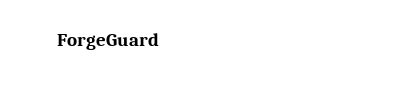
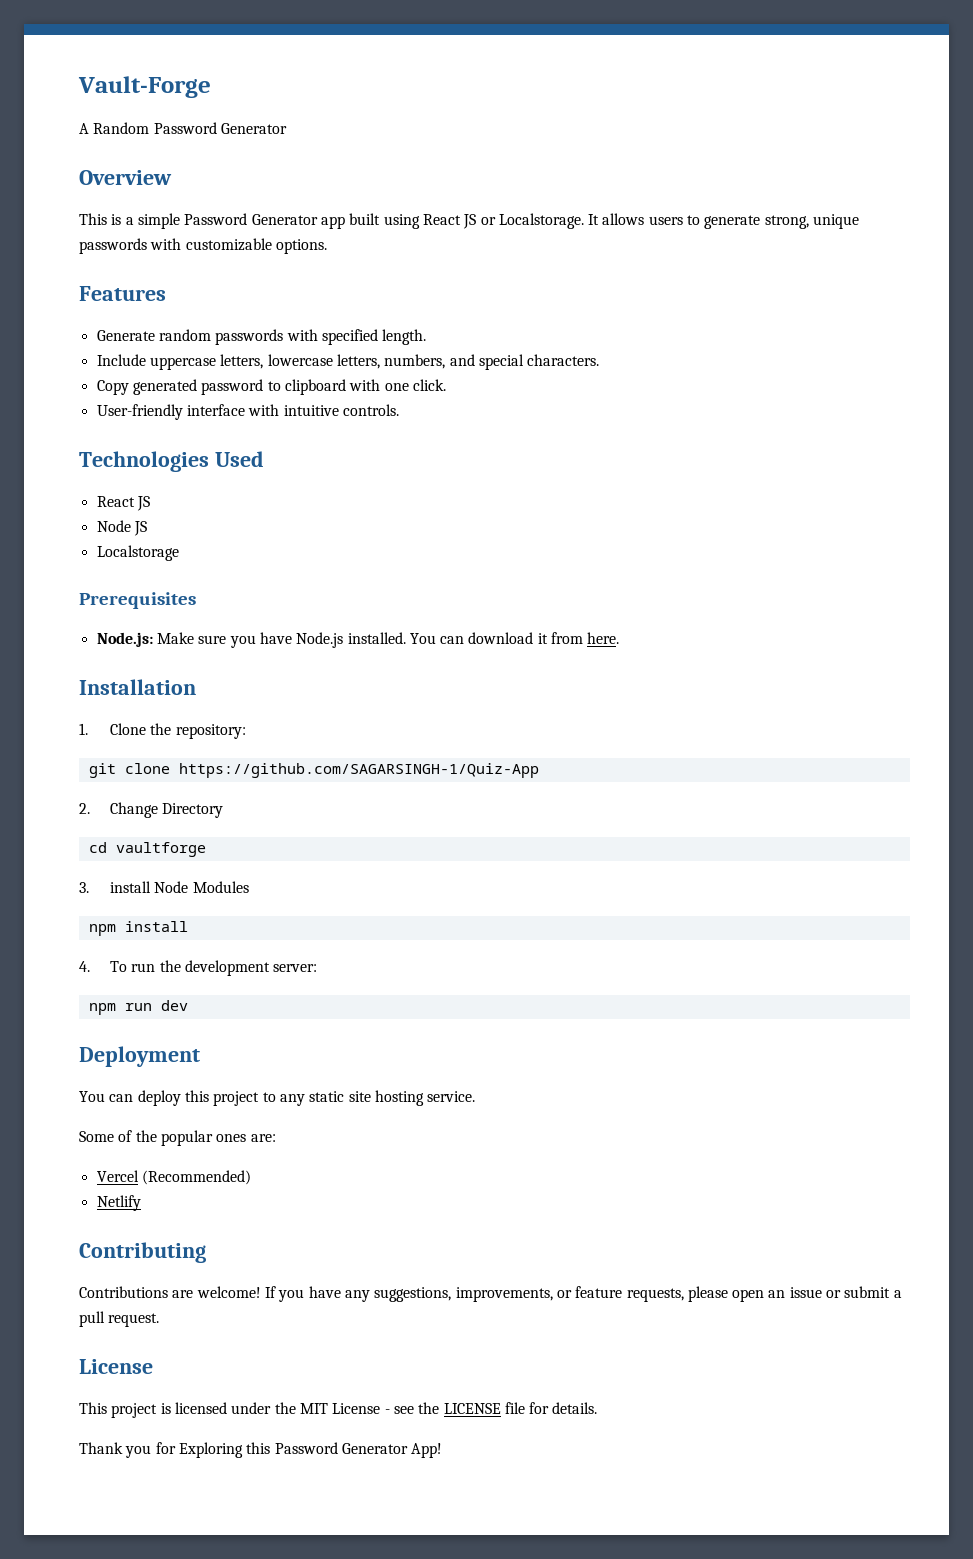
- ForgeGuard
+ Vault-Forge
+ A Random Password Generator
+ Overview
+ This is a simple Password Generator app built using React JS or Localstorage. It allows users to generate strong, unique passwords with customizable options.
+ Features
+ Generate random passwords with specified length.
+ Include uppercase letters, lowercase letters, numbers, and special characters.
+ Copy generated password to clipboard with one click.
+ User-friendly interface with intuitive controls.
+ Technologies Used
+ React JS
+ Node JS
+ Localstorage
+ Prerequisites
+ Node.js: Make sure you have Node.js installed. You can download it from here.
+ Installation
+ 1. Clone the repository:
+ git clone https://github.com/SAGARSINGH-1/Quiz-App
+ 2. Change Directory
+ cd vaultforge
+ 3. install Node Modules
+ npm install
+ 4. To run the development server:
+ npm run dev
+ Deployment
+ You can deploy this project to any static site hosting service.
+ Some of the popular ones are:
+ Vercel (Recommended)
+ Netlify
+ Contributing
+ Contributions are welcome! If you have any suggestions, improvements, or feature requests, please open an issue or submit a pull request.
+ License
+ This project is licensed under the MIT License - see the LICENSE file for details.
+ Thank you for Exploring this Password Generator App!

